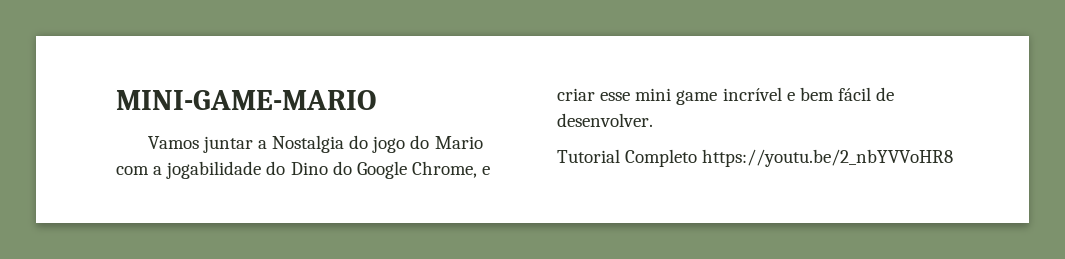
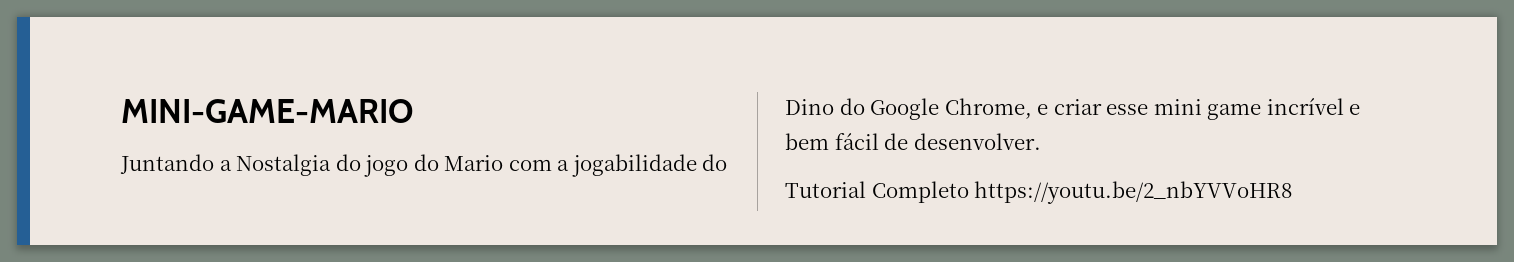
- Vamos juntar a Nostalgia do jogo do Mario com a jogabilidade do Dino do Google Chrome, e criar esse mini game incrível e bem fácil de desenvolver.
+ Juntando a Nostalgia do jogo do Mario com a jogabilidade do Dino do Google Chrome, e criar esse mini game incrível e bem fácil de desenvolver.

